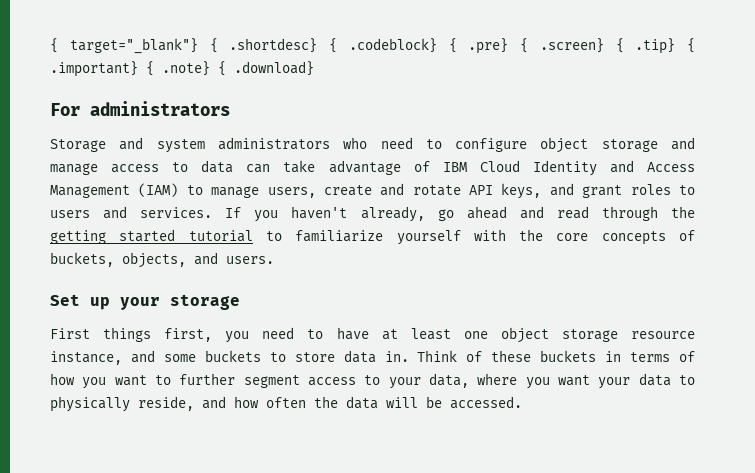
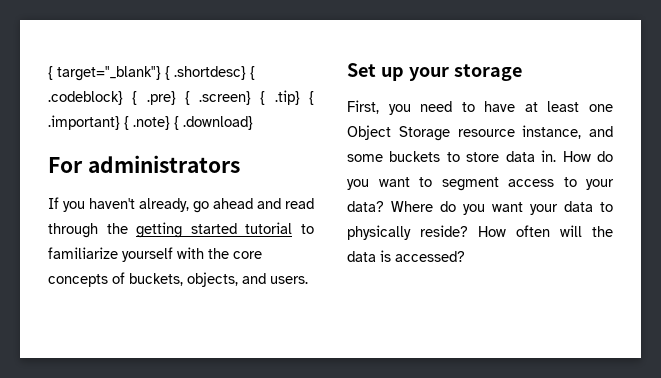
- Storage and system administrators who need to configure object storage and manage access to data can take advantage of IBM Cloud Identity and Access Management (IAM) to manage users, create and rotate API keys, and grant roles to users and services.
- First things first, you need to have at least one object storage resource instance, and some buckets to store data in.
+ First, you need to have at least one Object Storage resource instance, and some buckets to store data in.
- Think of these buckets in terms of how you want to further segment access to your data, where you want your data to physically reside, and how often the data will be accessed.
+ How do you want to segment access to your data? Where do you want your data to physically reside? How often will the data is accessed?

